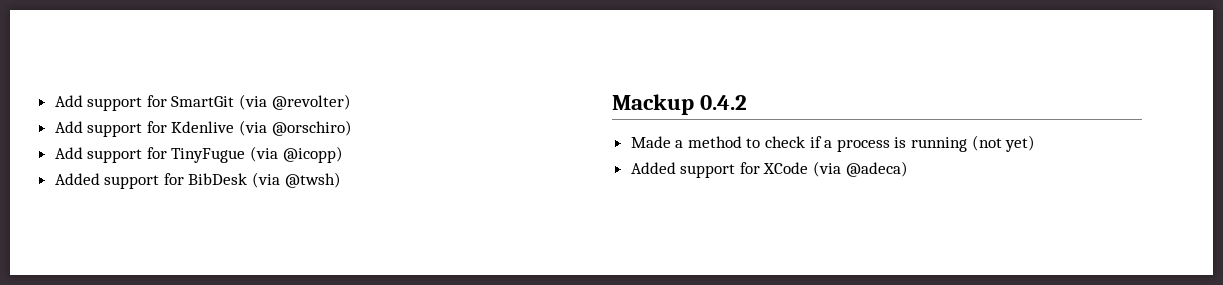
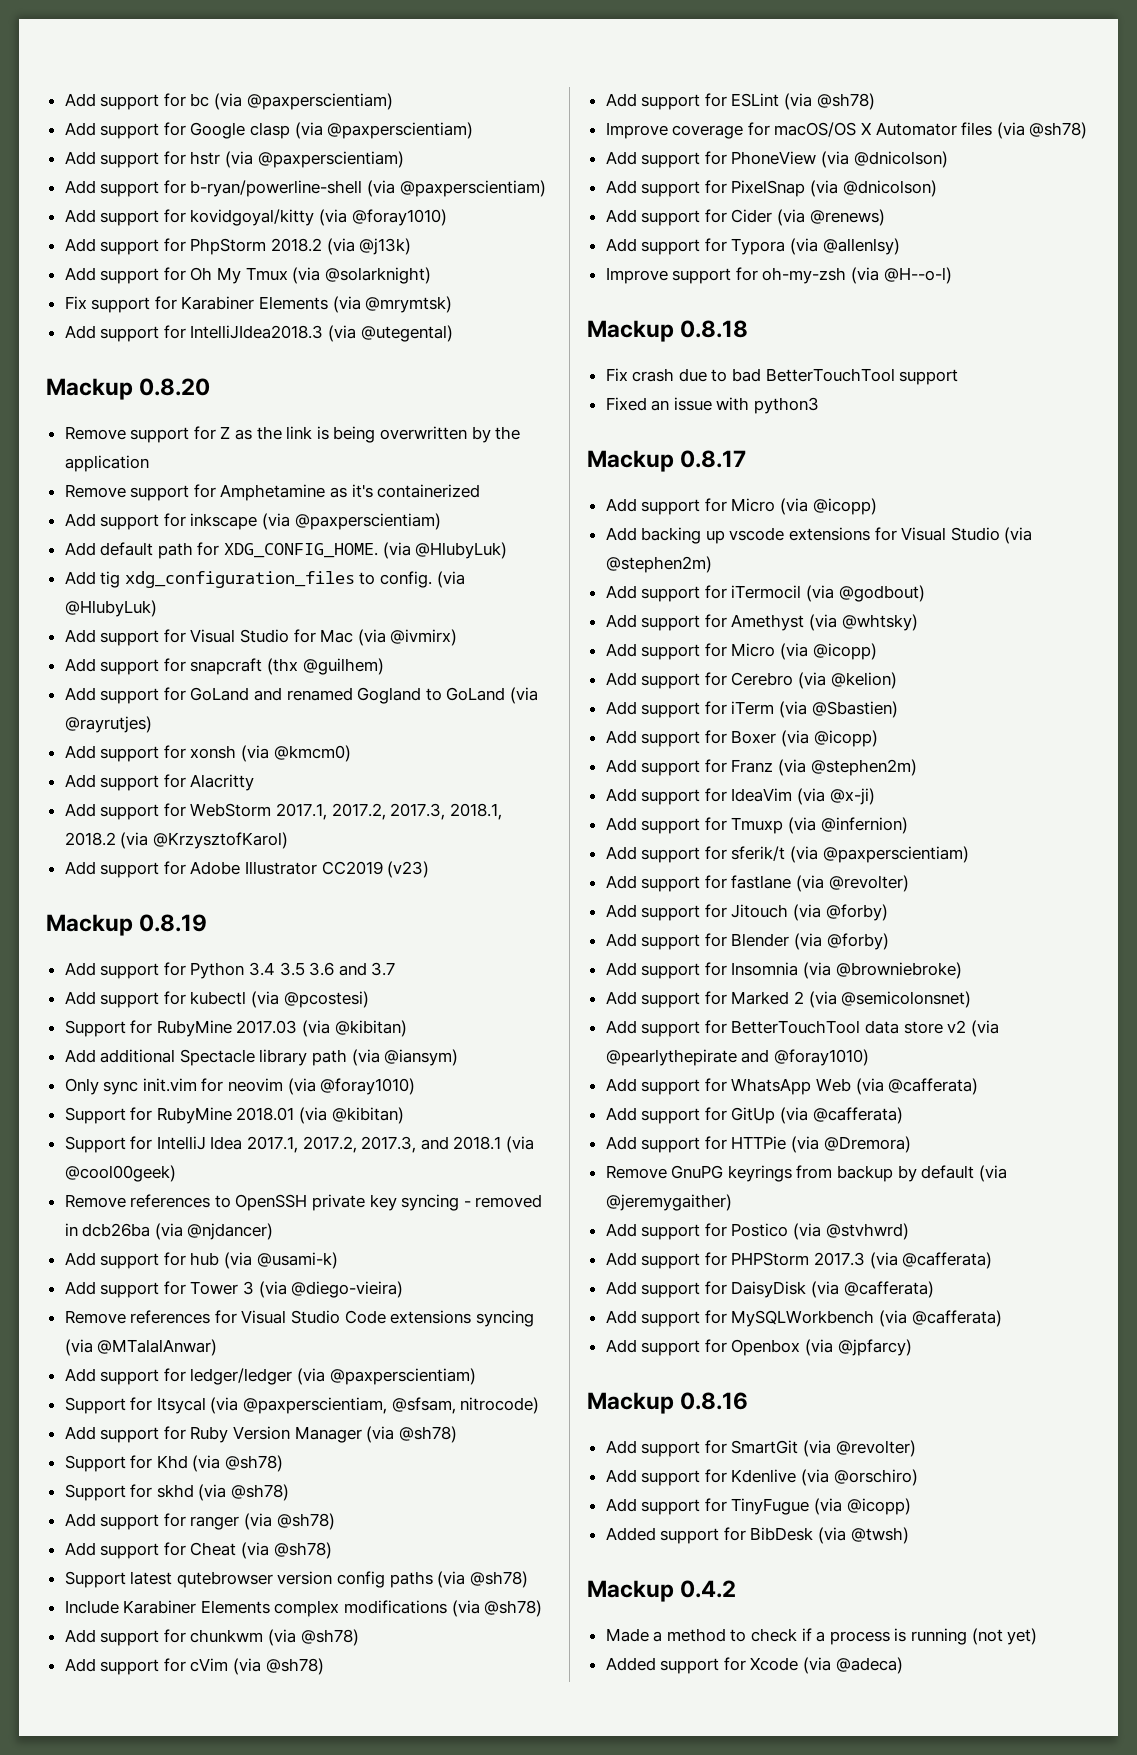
+ Add support for bc (via @paxperscientiam)
+ Add support for Google clasp (via @paxperscientiam)
+ Add support for hstr (via @paxperscientiam)
+ Add support for b-ryan/powerline-shell (via @paxperscientiam)
+ Add support for kovidgoyal/kitty (via @foray1010)
+ Add support for PhpStorm 2018.2 (via @j13k)
+ Add support for Oh My Tmux (via @solarknight)
+ Fix support for Karabiner Elements (via @mrymtsk)
+ Add support for IntelliJIdea2018.3 (via @utegental)
+ Mackup 0.8.20
+ Remove support for Z as the link is being overwritten by the application
+ Remove support for Amphetamine as it's containerized
+ Add support for inkscape (via @paxperscientiam)
+ Add default path for XDG_CONFIG_HOME. (via @HlubyLuk)
+ Add tig xdg_configuration_files to config. (via @HlubyLuk)
+ Add support for Visual Studio for Mac (via @ivmirx)
+ Add support for snapcraft (thx @guilhem)
+ Add support for GoLand and renamed Gogland to GoLand (via @rayrutjes)
+ Add support for xonsh (via @kmcm0)
+ Add support for Alacritty
+ Add support for WebStorm 2017.1, 2017.2, 2017.3, 2018.1, 2018.2 (via @KrzysztofKarol)
+ Add support for Adobe Illustrator CC2019 (v23)
+ Mackup 0.8.19
+ Add support for Python 3.4 3.5 3.6 and 3.7
+ Add support for kubectl (via @pcostesi)
+ Support for RubyMine 2017.03 (via @kibitan)
+ Add additional Spectacle library path (via @iansym)
+ Only sync init.vim for neovim (via @foray1010)
+ Support for RubyMine 2018.01 (via @kibitan)
+ Support for IntelliJ Idea 2017.1, 2017.2, 2017.3, and 2018.1 (via @cool00geek)
+ Remove references to OpenSSH private key syncing - removed in dcb26ba (via @njdancer)
+ Add support for hub (via @usami-k)
+ Add support for Tower 3 (via @diego-vieira)
+ Remove references for Visual Studio Code extensions syncing (via @MTalalAnwar)
+ Add support for ledger/ledger (via @paxperscientiam)
+ Support for Itsycal (via @paxperscientiam, @sfsam, nitrocode)
+ Add support for Ruby Version Manager (via @sh78)
+ Support for Khd (via @sh78)
+ Support for skhd (via @sh78)
+ Add support for ranger (via @sh78)
+ Add support for Cheat (via @sh78)
+ Support latest qutebrowser version config paths (via @sh78)
+ Include Karabiner Elements complex modifications (via @sh78)
+ Add support for chunkwm (via @sh78)
+ Add support for cVim (via @sh78)
+ Add support for ESLint (via @sh78)
+ Improve coverage for macOS/OS X Automator files (via @sh78)
+ Add support for PhoneView (via @dnicolson)
+ Add support for PixelSnap (via @dnicolson)
+ Add support for Cider (via @renews)
+ Add support for Typora (via @allenlsy)
+ Improve support for oh-my-zsh (via @H--o-l)
+ Mackup 0.8.18
+ Fix crash due to bad BetterTouchTool support
+ Fixed an issue with python3
+ Mackup 0.8.17
+ Add support for Micro (via @icopp)
+ Add backing up vscode extensions for Visual Studio (via @stephen2m)
+ Add support for iTermocil (via @godbout)
+ Add support for Amethyst (via @whtsky)
+ Add support for Micro (via @icopp)
+ Add support for Cerebro (via @kelion)
+ Add support for iTerm (via @Sbastien)
+ Add support for Boxer (via @icopp)
+ Add support for Franz (via @stephen2m)
+ Add support for IdeaVim (via @x-ji)
+ Add support for Tmuxp (via @infernion)
+ Add support for sferik/t (via @paxperscientiam)
+ Add support for fastlane (via @revolter)
+ Add support for Jitouch (via @forby)
+ Add support for Blender (via @forby)
+ Add support for Insomnia (via @browniebroke)
+ Add support for Marked 2 (via @semicolonsnet)
+ Add support for BetterTouchTool data store v2 (via @pearlythepirate and @foray1010)
+ Add support for WhatsApp Web (via @cafferata)
+ Add support for GitUp (via @cafferata)
+ Add support for HTTPie (via @Dremora)
+ Remove GnuPG keyrings from backup by default (via @jeremygaither)
+ Add support for Postico (via @stvhwrd)
+ Add support for PHPStorm 2017.3 (via @cafferata)
+ Add support for DaisyDisk (via @cafferata)
+ Add support for MySQLWorkbench (via @cafferata)
+ Add support for Openbox (via @jpfarcy)
+ Mackup 0.8.16
- Added support for XCode (via @adeca)
+ Added support for Xcode (via @adeca)

